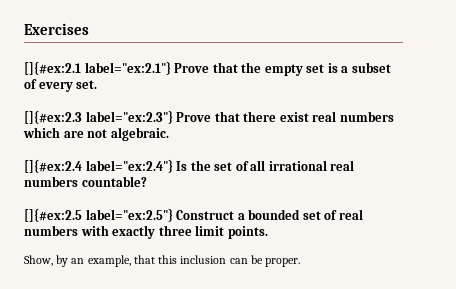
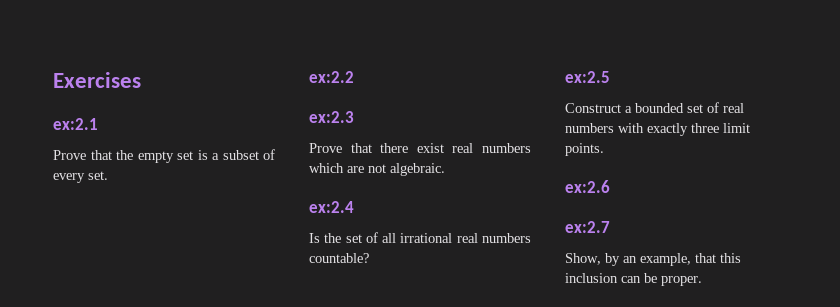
- []{#ex:2.1 label="ex:2.1"} Prove that the empty set is a subset of every set.
+ ex:2.1
+ Prove that the empty set is a subset of every set.
- []{#ex:2.3 label="ex:2.3"} Prove that there exist real numbers which are not algebraic.
+ ex:2.2
+ ex:2.3
+ Prove that there exist real numbers which are not algebraic.
- []{#ex:2.4 label="ex:2.4"} Is the set of all irrational real numbers countable?
+ ex:2.4
+ Is the set of all irrational real numbers countable?
- []{#ex:2.5 label="ex:2.5"} Construct a bounded set of real numbers with exactly three limit points.
+ ex:2.5
+ Construct a bounded set of real numbers with exactly three limit points.
+ ex:2.6
+ ex:2.7

